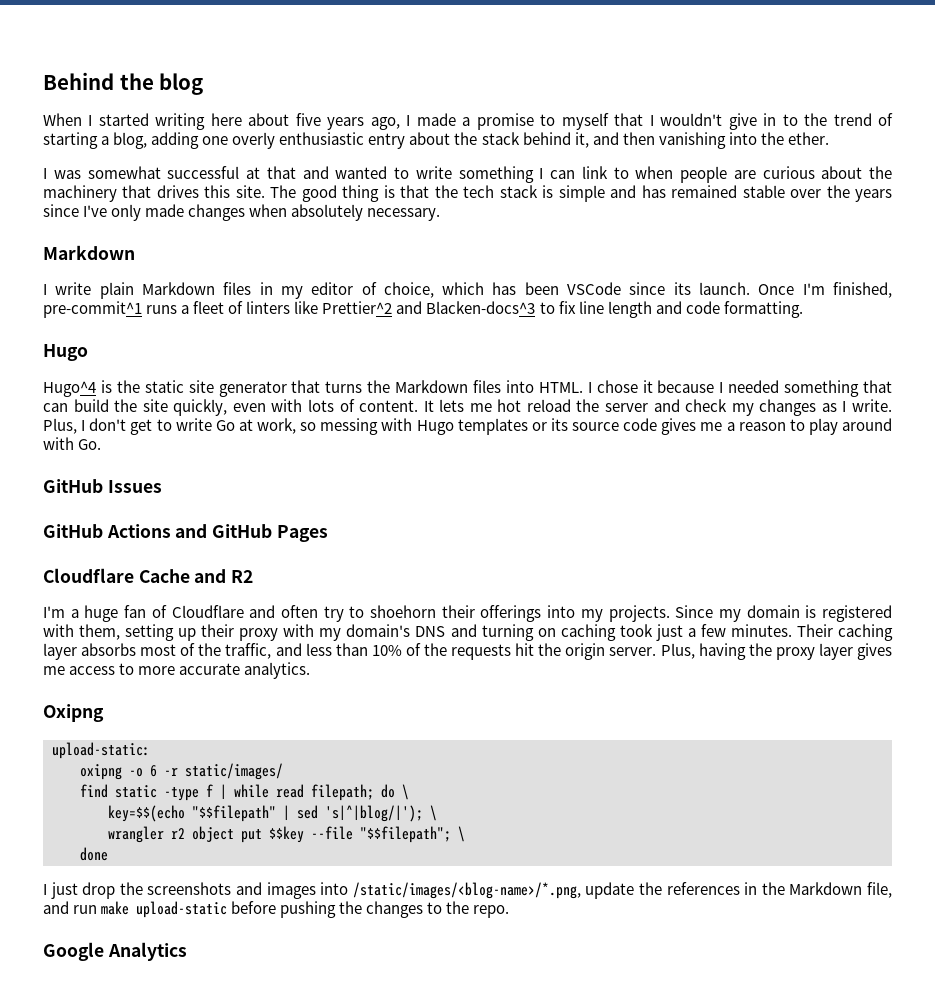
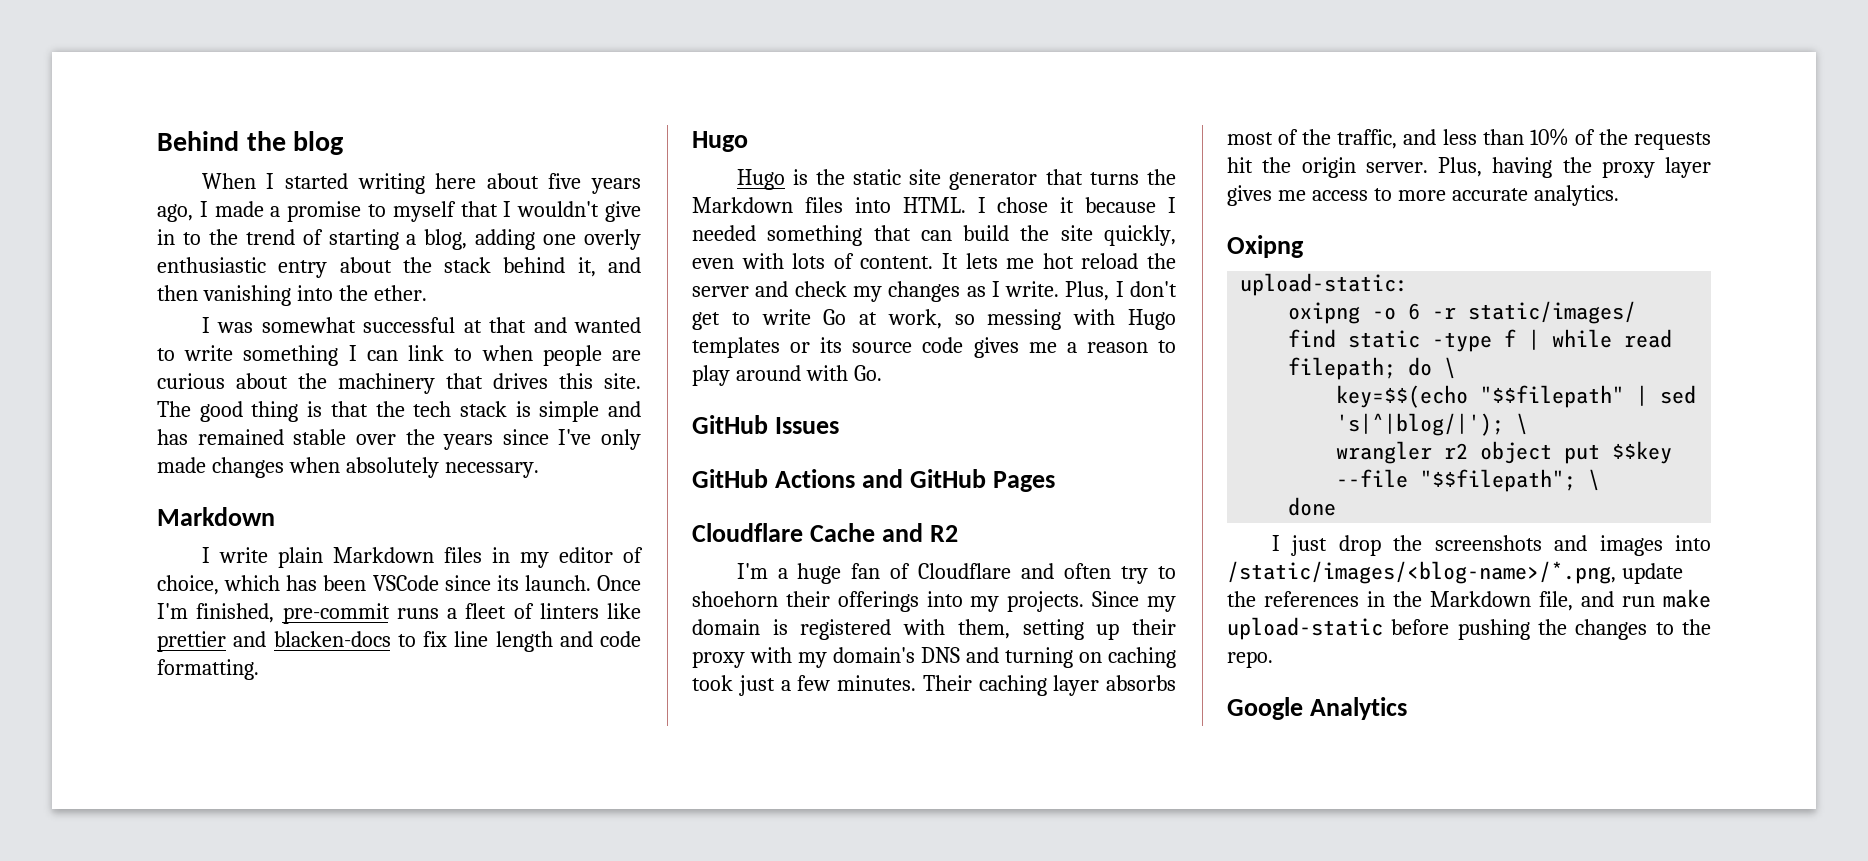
- Once I'm finished, pre-commit^1 runs a fleet of linters like Prettier^2 and Blacken-docs^3 to fix line length and code formatting.
+ Once I'm finished, pre-commit runs a fleet of linters like prettier and blacken-docs to fix line length and code formatting.
- Hugo^4 is the static site generator that turns the Markdown files into HTML.
+ Hugo is the static site generator that turns the Markdown files into HTML.

